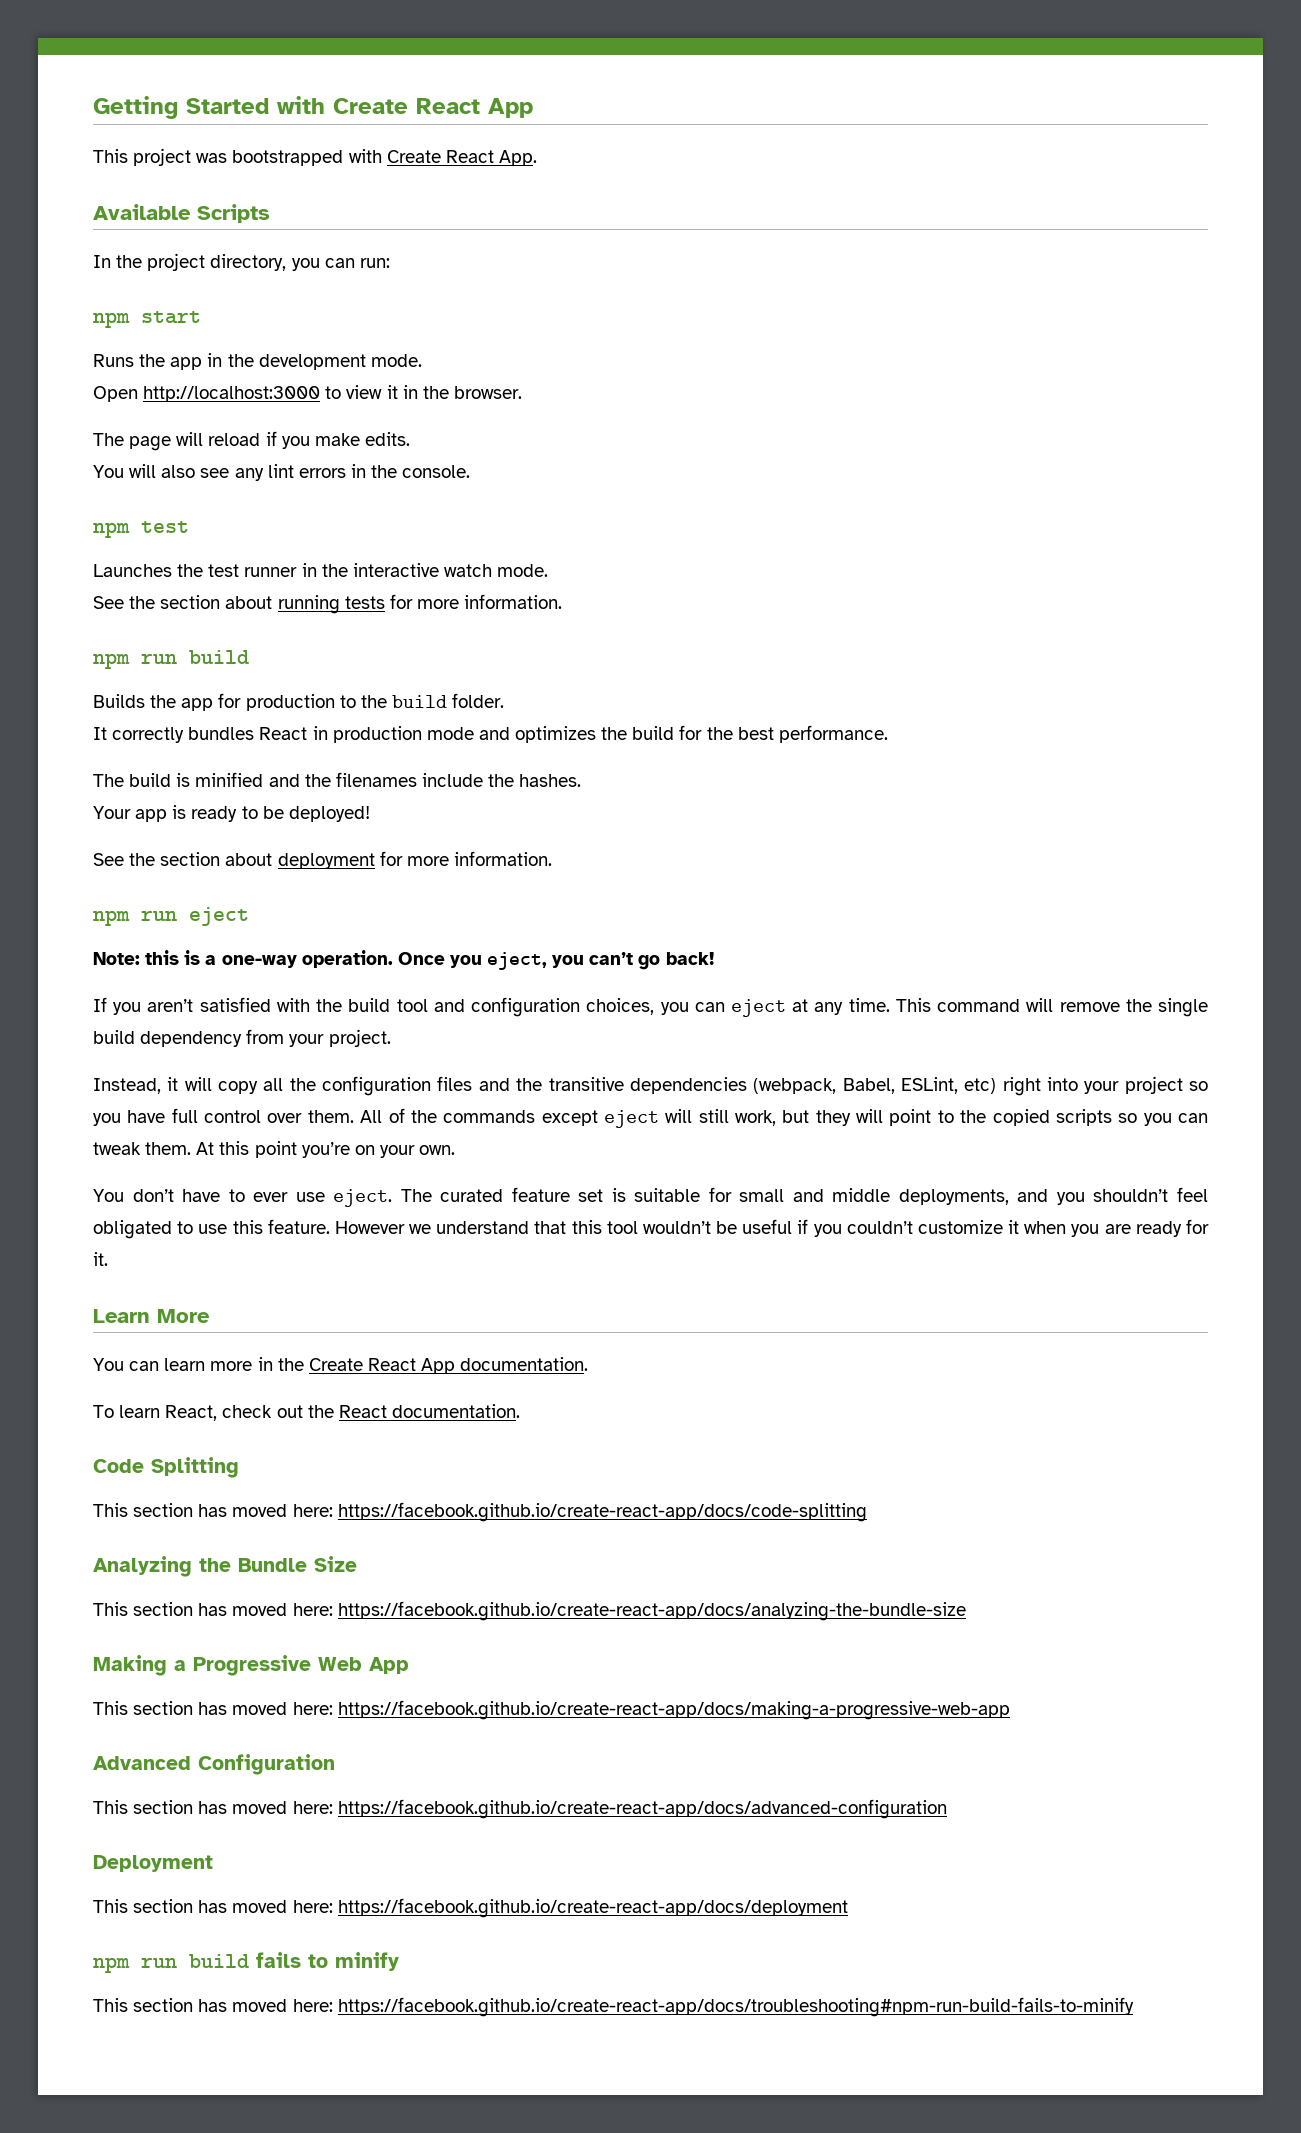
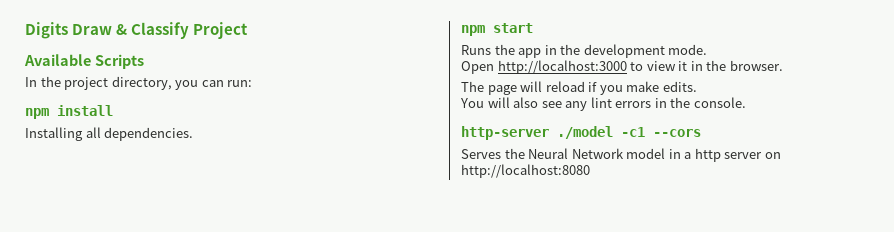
- Getting Started with Create React App
- This project was bootstrapped with Create React App.
+ Digits Draw & Classify Project
+ npm install
+ Installing all dependencies.
- npm test
- Launches the test runner in the interactive watch mode.
- See the section about running tests for more information.
- npm run build
- Builds the app for production to the build folder.
- It correctly bundles React in production mode and optimizes the build for the best performance.
- The build is minified and the filenames include the hashes.
- Your app is ready to be deployed!
- See the section about deployment for more information.
- npm run eject
- Note: this is a one-way operation. Once you eject, you can’t go back!
- If you aren’t satisfied with the build tool and configuration choices, you can eject at any time. This command will remove the single build dependency from your project.
- Instead, it will copy all the configuration files and the transitive dependencies (webpack, Babel, ESLint, etc) right into your project so you have full control over them. All of the commands except eject will still work, but they will point to the copied scripts so you can tweak them. At this point you’re on your own.
- You don’t have to ever use eject. The curated feature set is suitable for small and middle deployments, and you shouldn’t feel obligated to use this feature. However we understand that this tool wouldn’t be useful if you couldn’t customize it when you are ready for it.
- Learn More
- You can learn more in the Create React App documentation.
- To learn React, check out the React documentation.
- Code Splitting
- This section has moved here: https://facebook.github.io/create-react-app/docs/code-splitting
- Analyzing the Bundle Size
- This section has moved here: https://facebook.github.io/create-react-app/docs/analyzing-the-bundle-size
- Making a Progressive Web App
- This section has moved here: https://facebook.github.io/create-react-app/docs/making-a-progressive-web-app
- Advanced Configuration
- This section has moved here: https://facebook.github.io/create-react-app/docs/advanced-configuration
- Deployment
- This section has moved here: https://facebook.github.io/create-react-app/docs/deployment
- npm run build fails to minify
- This section has moved here: https://facebook.github.io/create-react-app/docs/troubleshooting#npm-run-build-fails-to-minify
+ http-server ./model -c1 --cors
+ Serves the Neural Network model in a http server on http://localhost:8080

